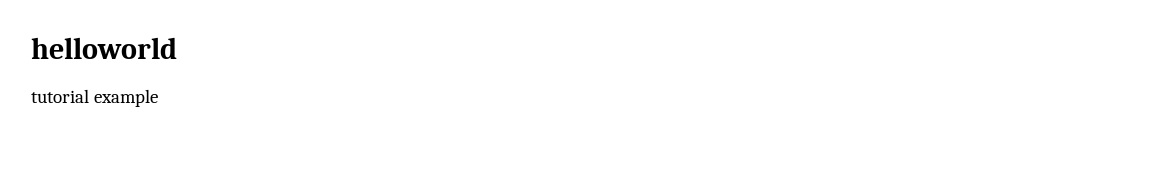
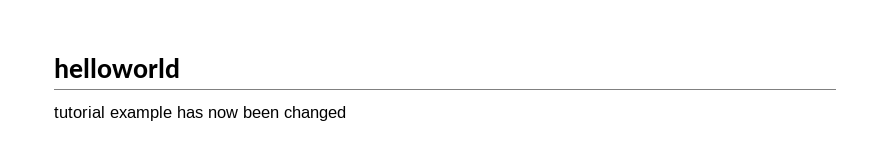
- tutorial example
+ tutorial example has now been changed

